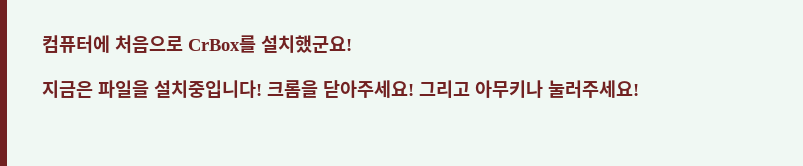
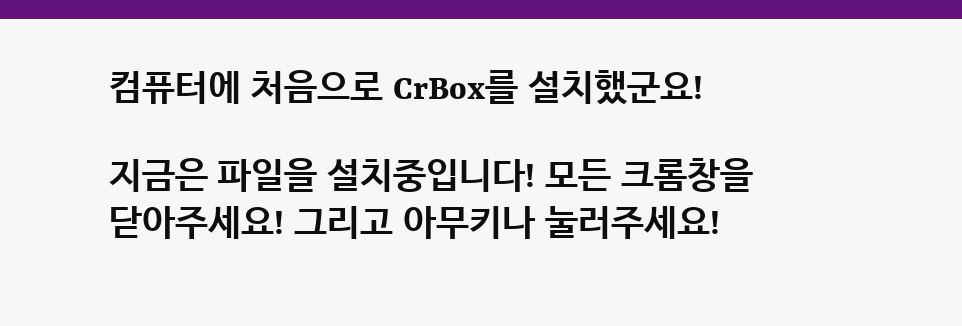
- 크롬을 닫아주세요!
+ 모든 크롬창을 닫아주세요!

